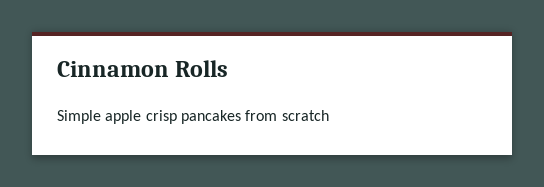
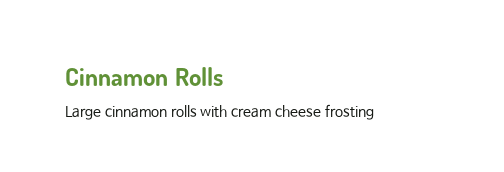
- Simple apple crisp pancakes from scratch
+ Large cinnamon rolls with cream cheese frosting

